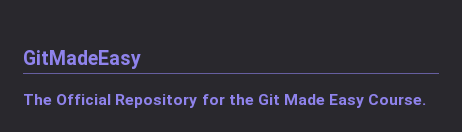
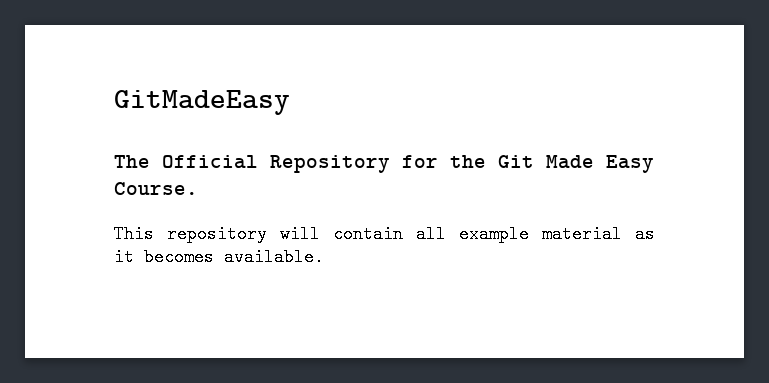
+ This repository will contain all example material as it becomes available.

